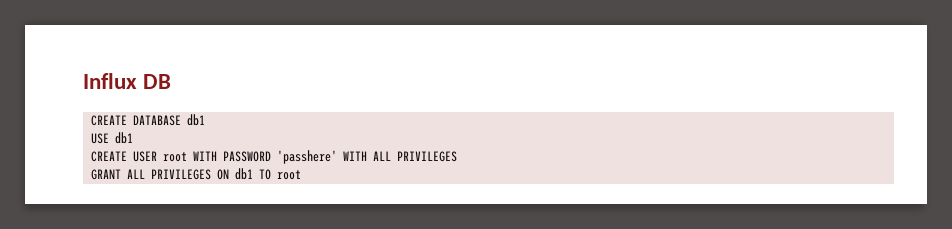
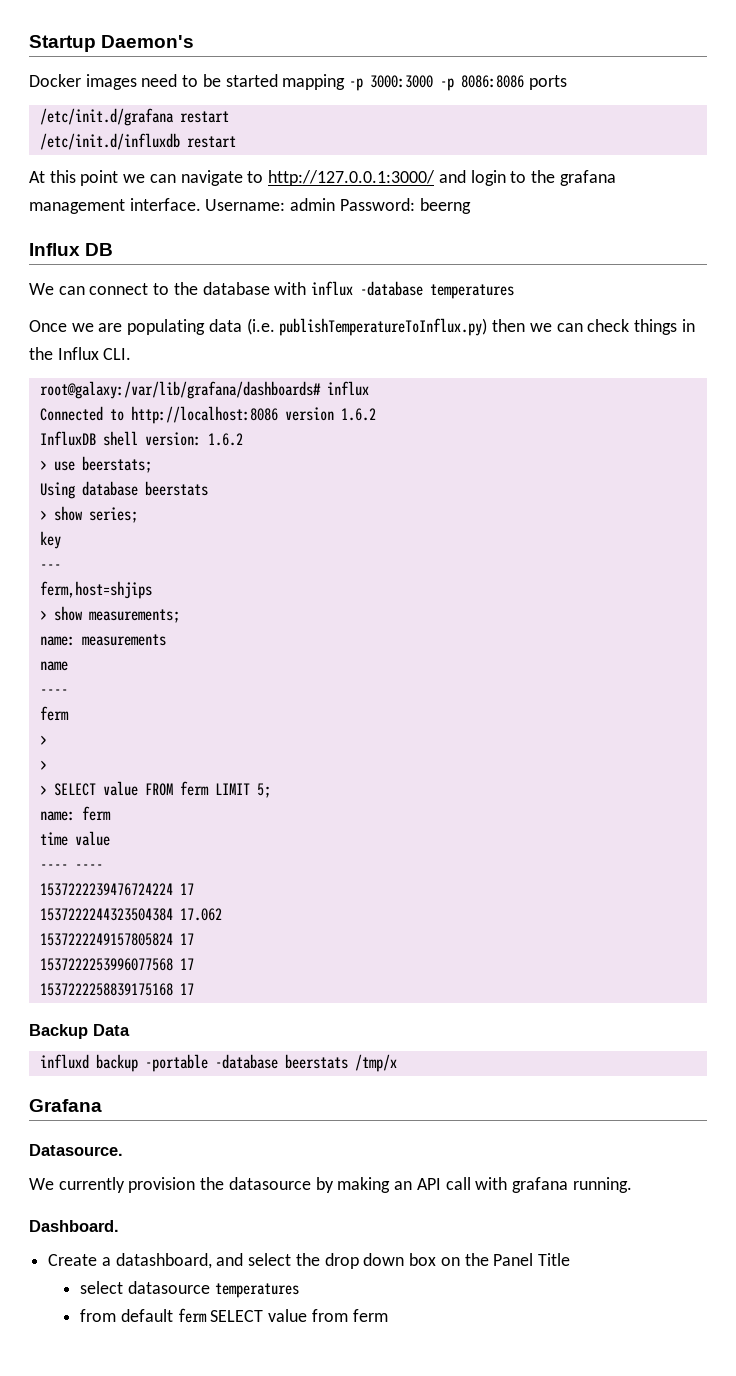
+ Startup Daemon's
+ Docker images need to be started mapping -p 3000:3000 -p 8086:8086 ports
+ /etc/init.d/grafana restart
+ /etc/init.d/influxdb restart
+ At this point we can navigate to http://127.0.0.1:3000/ and login to the grafana management interface. Username: admin Password: beerng
  Influx DB
- CREATE DATABASE db1
- USE db1
- CREATE USER root WITH PASSWORD 'passhere' WITH ALL PRIVILEGES
- GRANT ALL PRIVILEGES ON db1 TO root
+ We can connect to the database with influx -database temperatures
+ Once we are populating data (i.e. publishTemperatureToInflux.py) then we can check things in the Influx CLI.
+ root@galaxy:/var/lib/grafana/dashboards# influx
+ Connected to http://localhost:8086 version 1.6.2
+ InfluxDB shell version: 1.6.2
+ > use beerstats;
+ Using database beerstats
+ > show series;
+ key
+ ---
+ ferm,host=shjips
+ > show measurements;
+ name: measurements
+ name
+ ----
+ ferm
+ >
+ >
+ > SELECT value FROM ferm LIMIT 5;
+ name: ferm
+ time value
+ ---- ----
+ 1537222239476724224 17
+ 1537222244323504384 17.062
+ 1537222249157805824 17
+ 1537222253996077568 17
+ 1537222258839175168 17
+ Backup Data
+ influxd backup -portable -database beerstats /tmp/x
+ Grafana
+ Datasource.
+ We currently provision the datasource by making an API call with grafana running.
+ Dashboard.
+ Create a datashboard, and select the drop down box on the Panel Title
+ select datasource temperatures
+ from default ferm SELECT value from ferm

